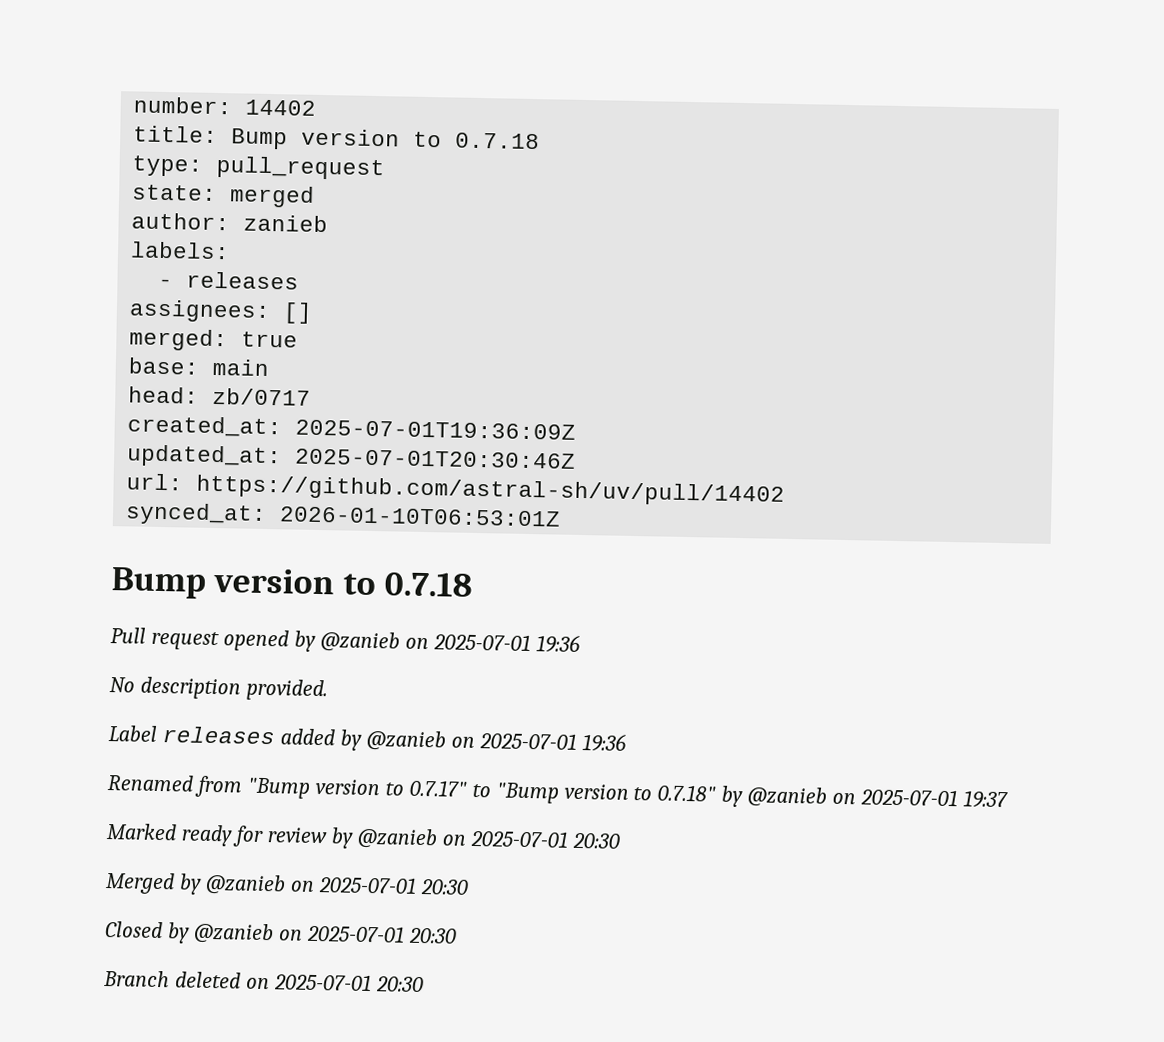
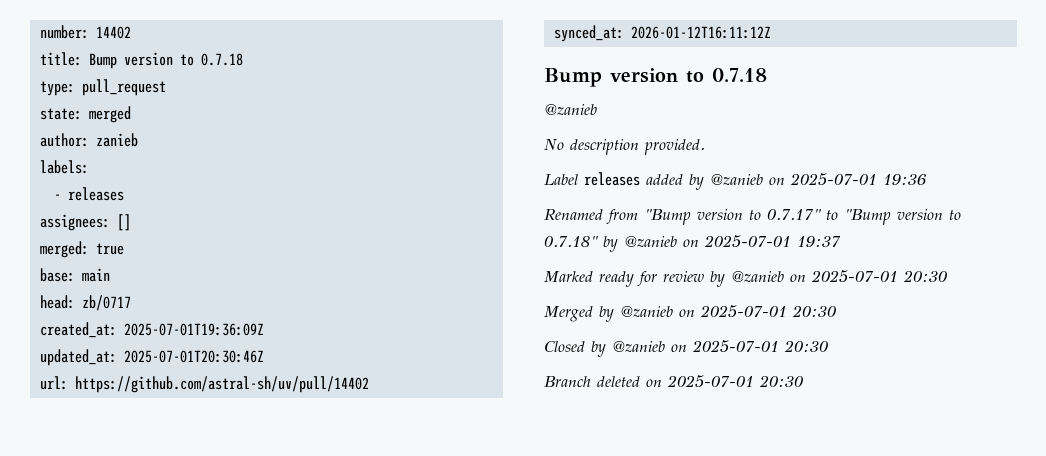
- synced_at: 2026-01-10T06:53:01Z
+ synced_at: 2026-01-12T16:11:12Z
  Bump version to 0.7.18
- Pull request opened by @zanieb on 2025-07-01 19:36
+ @zanieb

